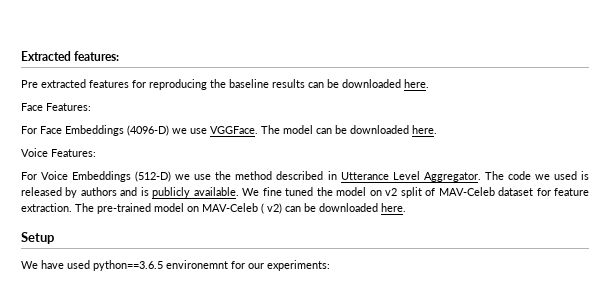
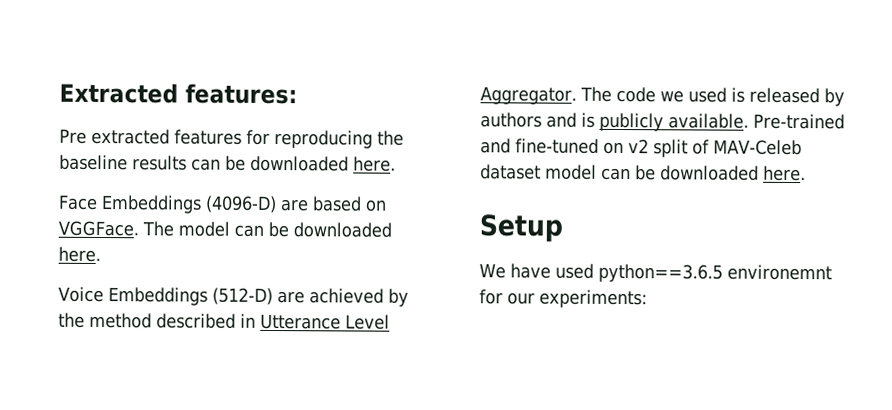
- Face Features:
- For Face Embeddings (4096-D) we use VGGFace.
+ Face Embeddings (4096-D) are based on VGGFace.
- Voice Features:
- For Voice Embeddings (512-D) we use the method described in Utterance Level Aggregator.
+ Voice Embeddings (512-D) are achieved by the method described in Utterance Level Aggregator.
- We fine tuned the model on v2 split of MAV-Celeb dataset for feature extraction. The pre-trained model on MAV-Celeb ( v2) can be downloaded here.
+ Pre-trained and fine-tuned on v2 split of MAV-Celeb dataset model can be downloaded here.

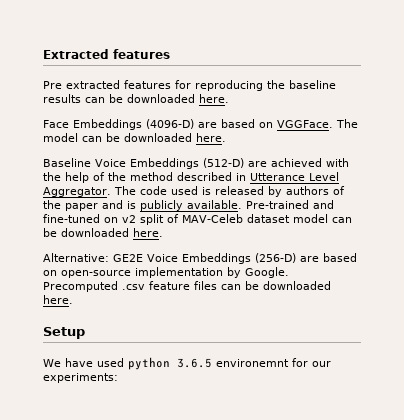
- Extracted features:
+ Extracted features
- Voice Embeddings (512-D) are achieved by the method described in Utterance Level Aggregator.
+ Baseline Voice Embeddings (512-D) are achieved with the help of the method described in Utterance Level Aggregator.
- The code we used is released by authors and is publicly available.
+ The code used is released by authors of the paper and is publicly available.
+ Alternative: GE2E Voice Embeddings (256-D) are based on open-source implementation by Google. Precomputed .csv feature files can be downloaded here.
- We have used python==3.6.5 environemnt for our experiments:
+ We have used python 3.6.5 environemnt for our experiments:

